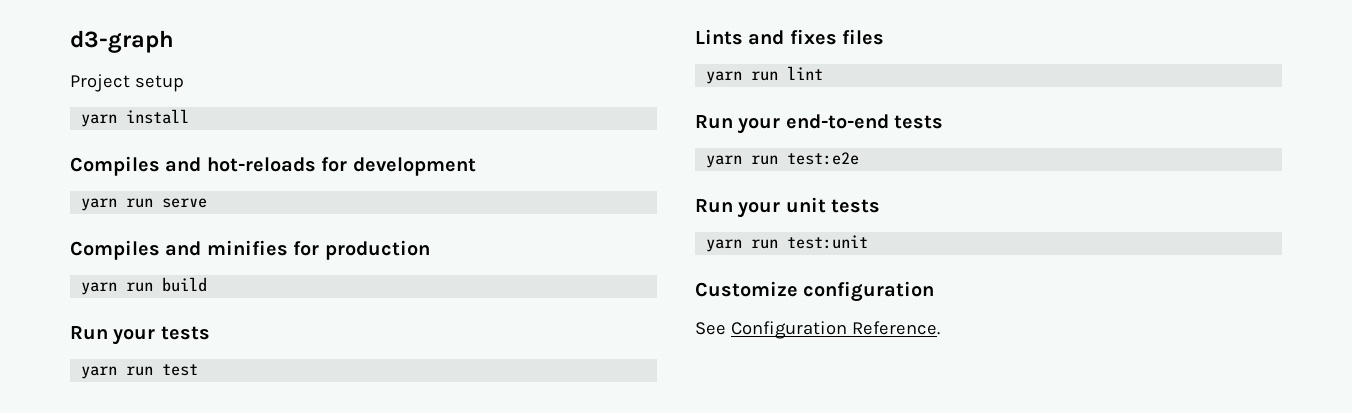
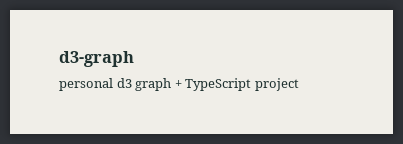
- Project setup
- yarn install
- Compiles and hot-reloads for development
- yarn run serve
- Compiles and minifies for production
- yarn run build
- Run your tests
- yarn run test
- Lints and fixes files
- yarn run lint
- Run your end-to-end tests
- yarn run test:e2e
- Run your unit tests
- yarn run test:unit
- Customize configuration
- See Configuration Reference.
+ personal d3 graph + TypeScript project

